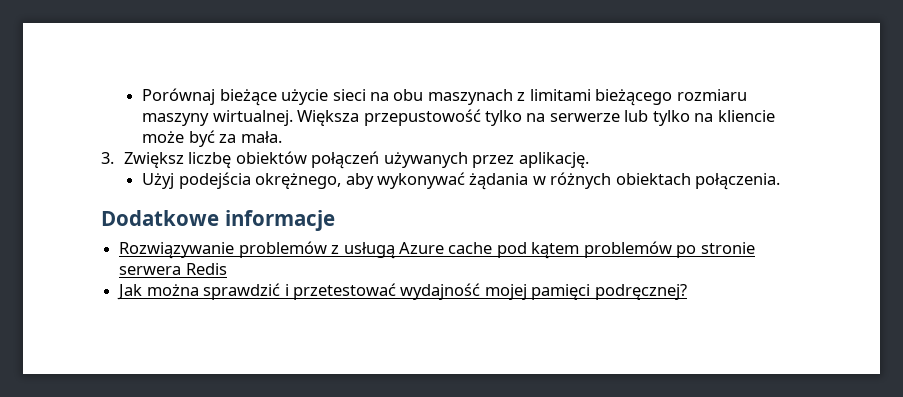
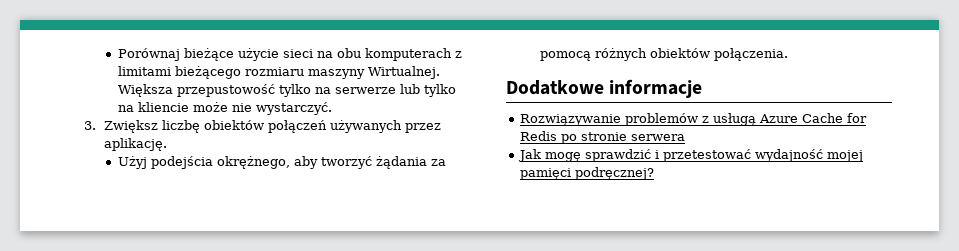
- Porównaj bieżące użycie sieci na obu maszynach z limitami bieżącego rozmiaru maszyny wirtualnej.
+ Porównaj bieżące użycie sieci na obu komputerach z limitami bieżącego rozmiaru maszyny Wirtualnej.
- Większa przepustowość tylko na serwerze lub tylko na kliencie może być za mała.
+ Większa przepustowość tylko na serwerze lub tylko na kliencie może nie wystarczyć.
- Użyj podejścia okrężnego, aby wykonywać żądania w różnych obiektach połączenia.
+ Użyj podejścia okrężnego, aby tworzyć żądania za pomocą różnych obiektów połączenia.
- Rozwiązywanie problemów z usługą Azure cache pod kątem problemów po stronie serwera Redis
+ Rozwiązywanie problemów z usługą Azure Cache for Redis po stronie serwera
- Jak można sprawdzić i przetestować wydajność mojej pamięci podręcznej?
+ Jak mogę sprawdzić i przetestować wydajność mojej pamięci podręcznej?

